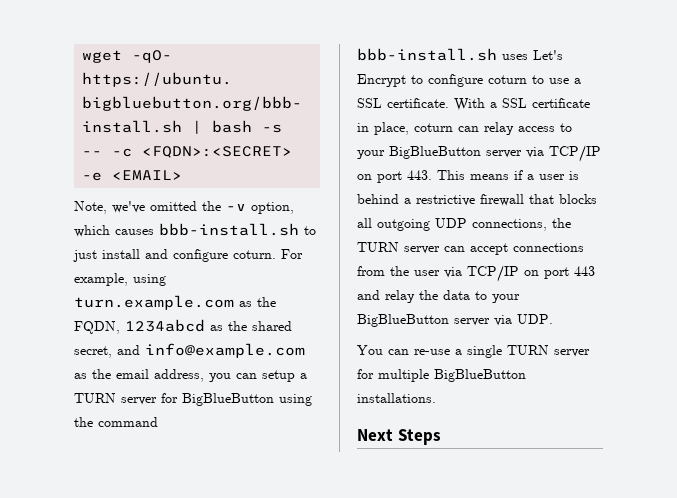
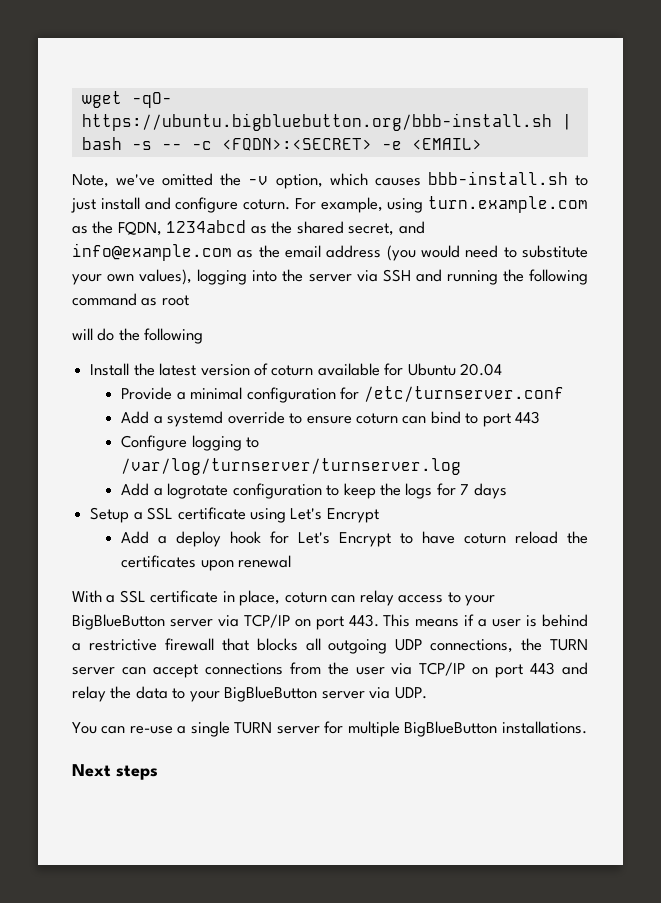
- For example, using turn.example.com as the FQDN, 1234abcd as the shared secret, and info@example.com as the email address, you can setup a TURN server for BigBlueButton using the command
- bbb-install.sh uses Let's Encrypt to configure coturn to use a SSL certificate. With a SSL certificate in place, coturn can relay access to your BigBlueButton server via TCP/IP on port 443. This means if a user is behind a restrictive firewall that blocks all outgoing UDP connections, the TURN server can accept connections from the user via TCP/IP on port 443 and relay the data to your BigBlueButton server via UDP.
+ For example, using turn.example.com as the FQDN, 1234abcd as the shared secret, and info@example.com as the email address (you would need to substitute your own values), logging into the server via SSH and running the following command as root
+ will do the following
+ Install the latest version of coturn available for Ubuntu 20.04
+ Provide a minimal configuration for /etc/turnserver.conf
+ Add a systemd override to ensure coturn can bind to port 443
+ Configure logging to /var/log/turnserver/turnserver.log
+ Add a logrotate configuration to keep the logs for 7 days
+ Setup a SSL certificate using Let's Encrypt
+ Add a deploy hook for Let's Encrypt to have coturn reload the certificates upon renewal
+ With a SSL certificate in place, coturn can relay access to your BigBlueButton server via TCP/IP on port 443. This means if a user is behind a restrictive firewall that blocks all outgoing UDP connections, the TURN server can accept connections from the user via TCP/IP on port 443 and relay the data to your BigBlueButton server via UDP.
- Next Steps
+ Next steps

